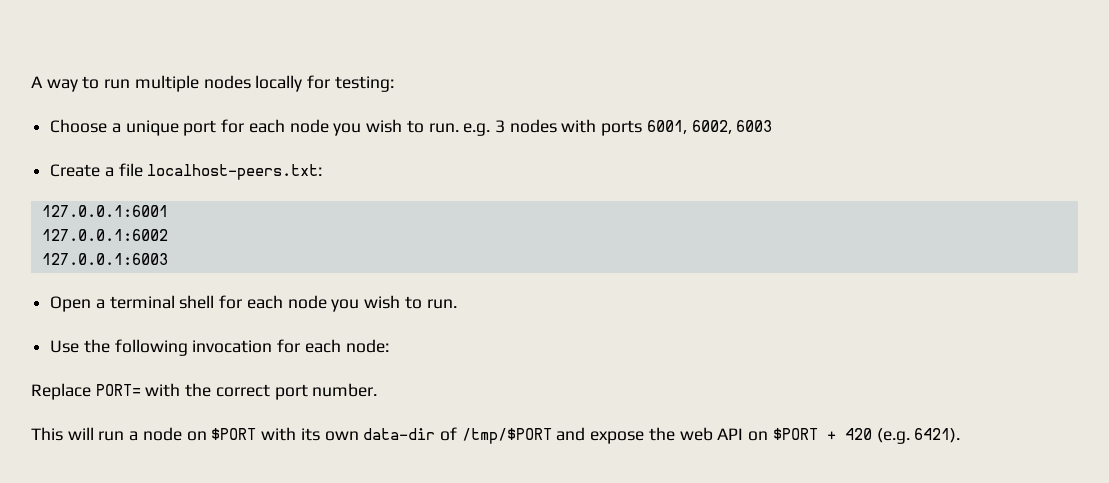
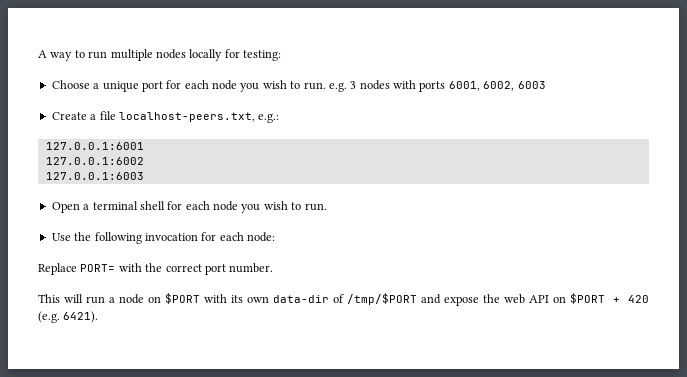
- Create a file localhost-peers.txt:
+ Create a file localhost-peers.txt, e.g.:

